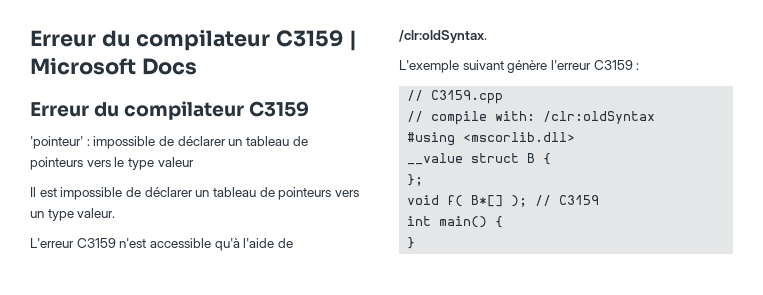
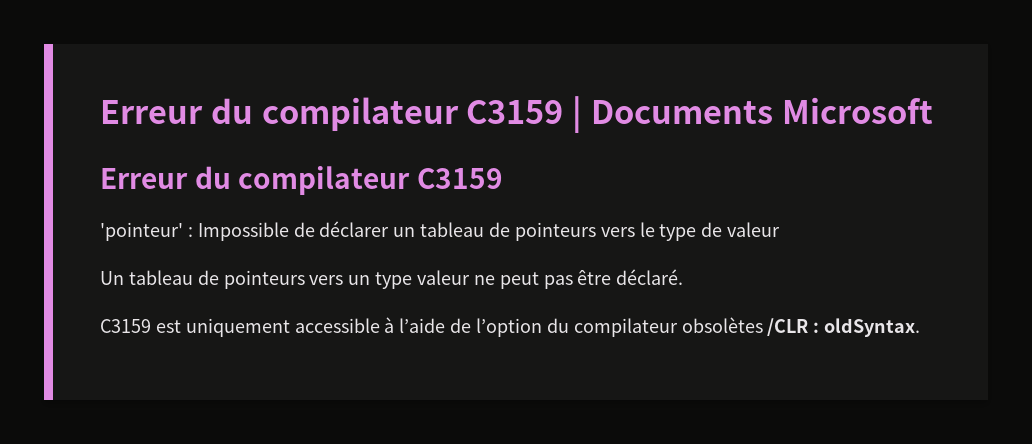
- Erreur du compilateur C3159 | Microsoft Docs
+ Erreur du compilateur C3159 | Documents Microsoft
- 'pointeur' : impossible de déclarer un tableau de pointeurs vers le type valeur
+ 'pointeur' : Impossible de déclarer un tableau de pointeurs vers le type de valeur
- Il est impossible de déclarer un tableau de pointeurs vers un type valeur.
- L'erreur C3159 n'est accessible qu'à l'aide de /clr:oldSyntax.
- L'exemple suivant génère l'erreur C3159 :
- // C3159.cpp
- // compile with: /clr:oldSyntax
- #using <mscorlib.dll>
- __value struct B {
- };
- void f( B*[] ); // C3159
- int main() {
- }
+ Un tableau de pointeurs vers un type valeur ne peut pas être déclaré.
+ C3159 est uniquement accessible à l’aide de l’option du compilateur obsolètes /CLR : oldSyntax.

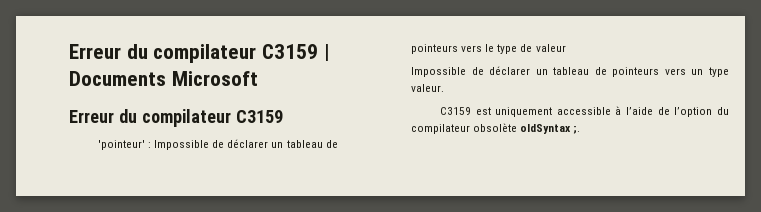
- Un tableau de pointeurs vers un type valeur ne peut pas être déclaré.
+ Impossible de déclarer un tableau de pointeurs vers un type valeur.
- C3159 est uniquement accessible à l’aide de l’option du compilateur obsolètes /CLR : oldSyntax.
+ C3159 est uniquement accessible à l’aide de l’option du compilateur obsolète oldSyntax ;.

